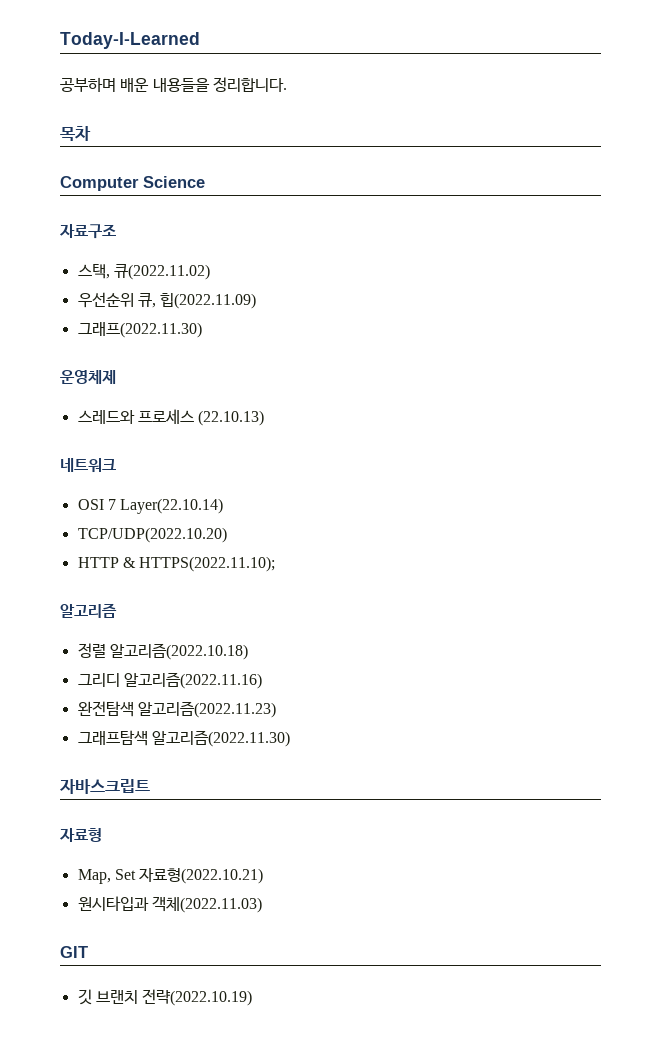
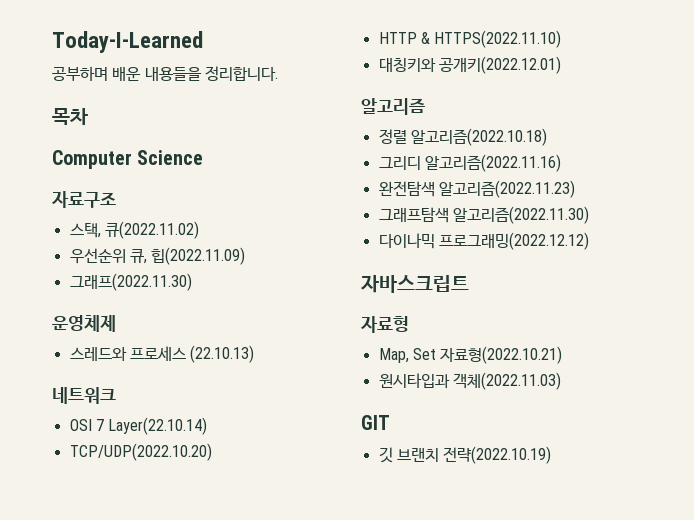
- HTTP & HTTPS(2022.11.10);
+ HTTP & HTTPS(2022.11.10)
+ 대칭키와 공개키(2022.12.01)
+ 다이나믹 프로그래밍(2022.12.12)

